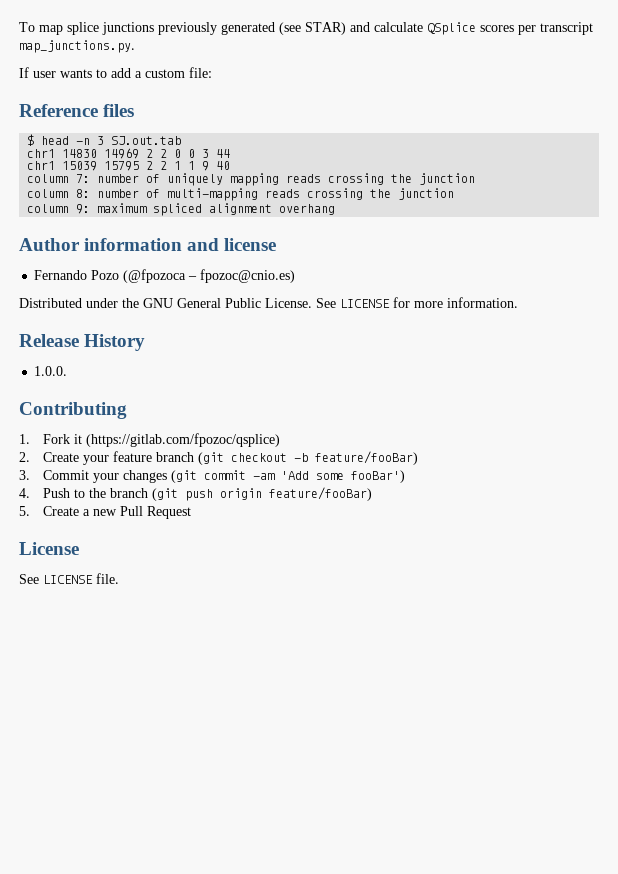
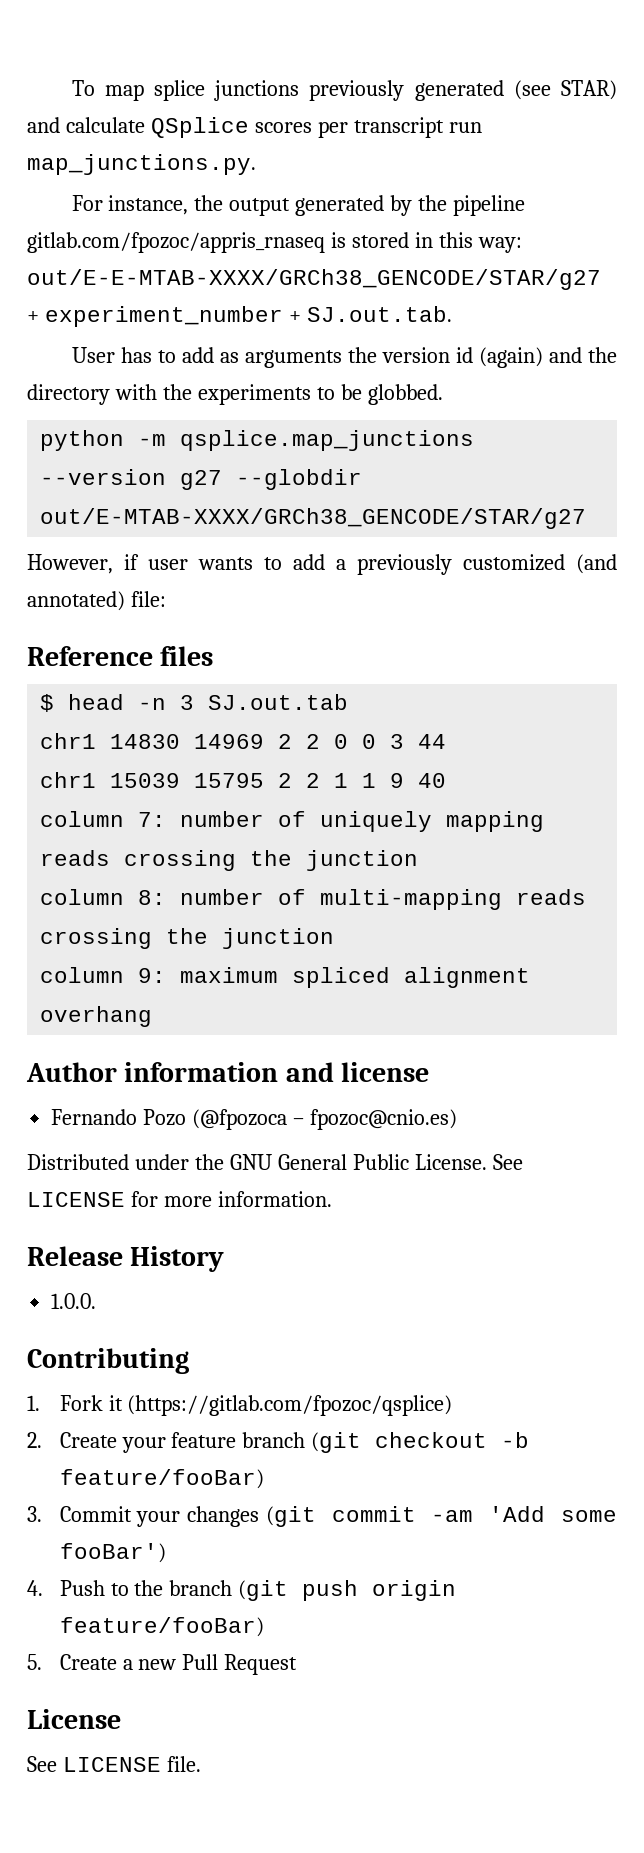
- To map splice junctions previously generated (see STAR) and calculate QSplice scores per transcript map_junctions.py.
+ To map splice junctions previously generated (see STAR) and calculate QSplice scores per transcript run map_junctions.py.
- If user wants to add a custom file:
+ For instance, the output generated by the pipeline gitlab.com/fpozoc/appris_rnaseq is stored in this way: out/E-E-MTAB-XXXX/GRCh38_GENCODE/STAR/g27 + experiment_number + SJ.out.tab.
+ User has to add as arguments the version id (again) and the directory with the experiments to be globbed.
+ python -m qsplice.map_junctions --version g27 --globdir out/E-MTAB-XXXX/GRCh38_GENCODE/STAR/g27
+ However, if user wants to add a previously customized (and annotated) file:

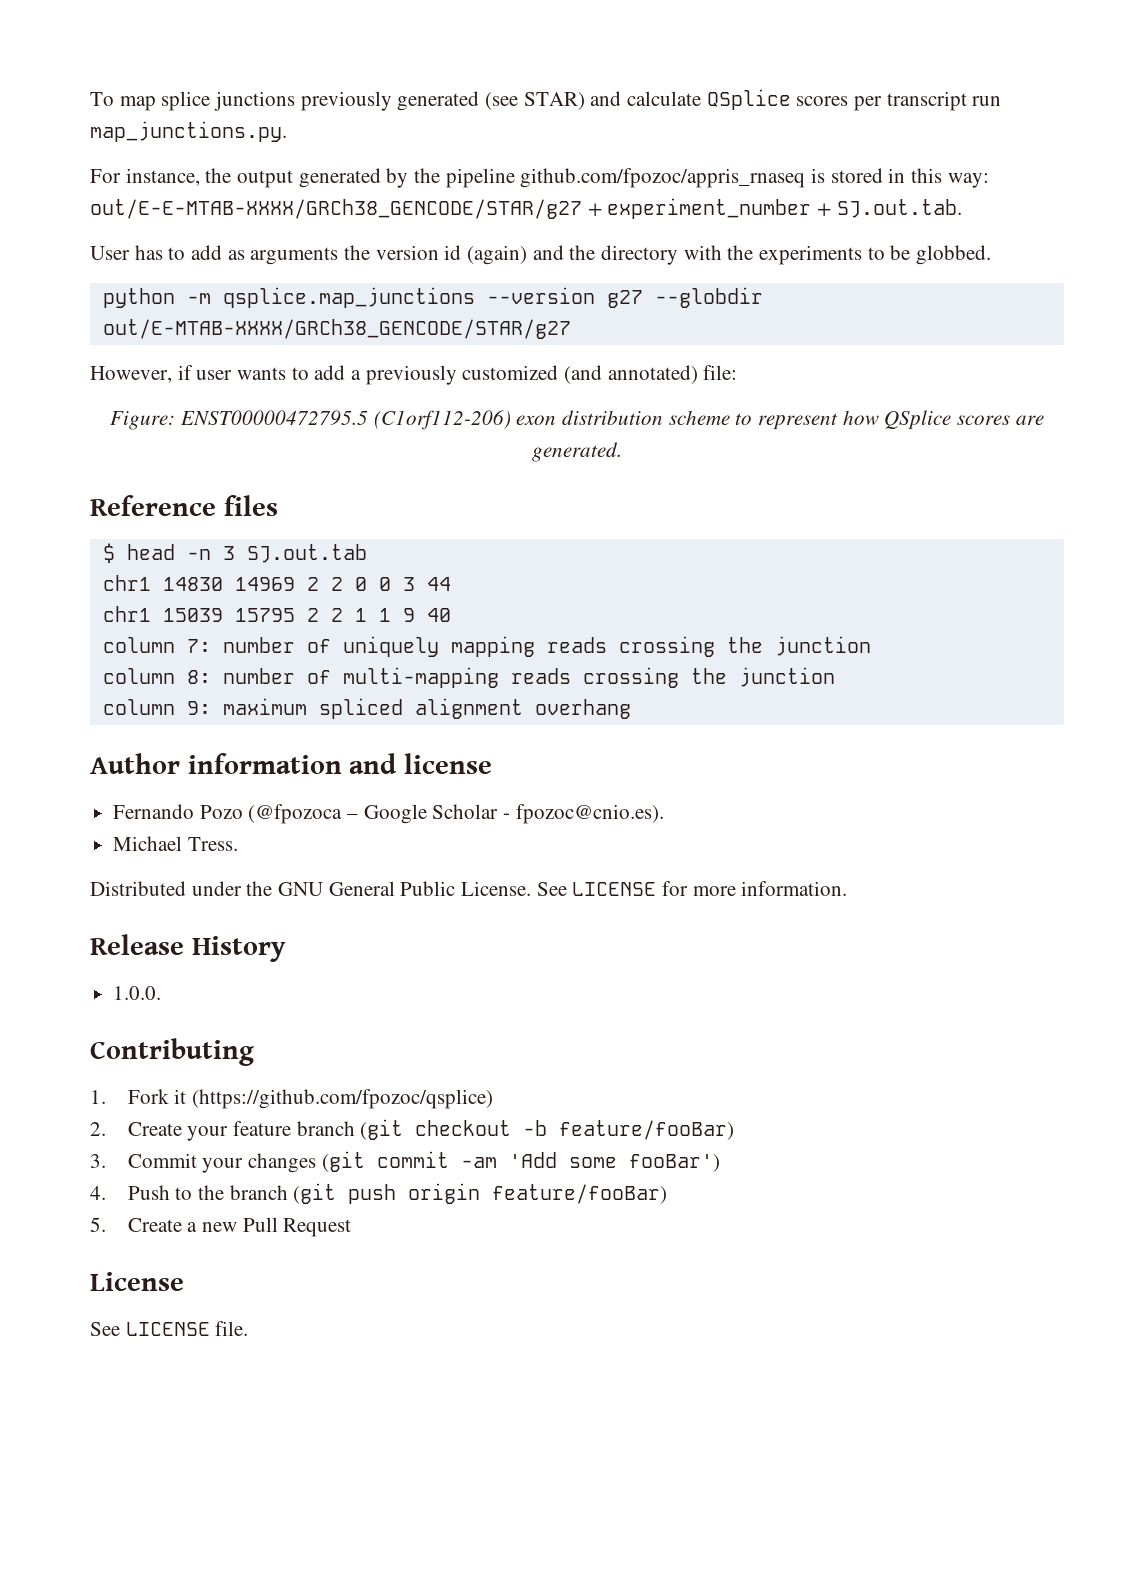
- For instance, the output generated by the pipeline gitlab.com/fpozoc/appris_rnaseq is stored in this way: out/E-E-MTAB-XXXX/GRCh38_GENCODE/STAR/g27 + experiment_number + SJ.out.tab.
+ For instance, the output generated by the pipeline github.com/fpozoc/appris_rnaseq is stored in this way: out/E-E-MTAB-XXXX/GRCh38_GENCODE/STAR/g27 + experiment_number + SJ.out.tab.
+ Figure: ENST00000472795.5 (C1orf112-206) exon distribution scheme to represent how QSplice scores are generated.
- Fernando Pozo (@fpozoca – fpozoc@cnio.es)
+ Fernando Pozo (@fpozoca – Google Scholar - fpozoc@cnio.es).
+ Michael Tress.
- 1. Fork it (https://gitlab.com/fpozoc/qsplice)
+ 1. Fork it (https://github.com/fpozoc/qsplice)

